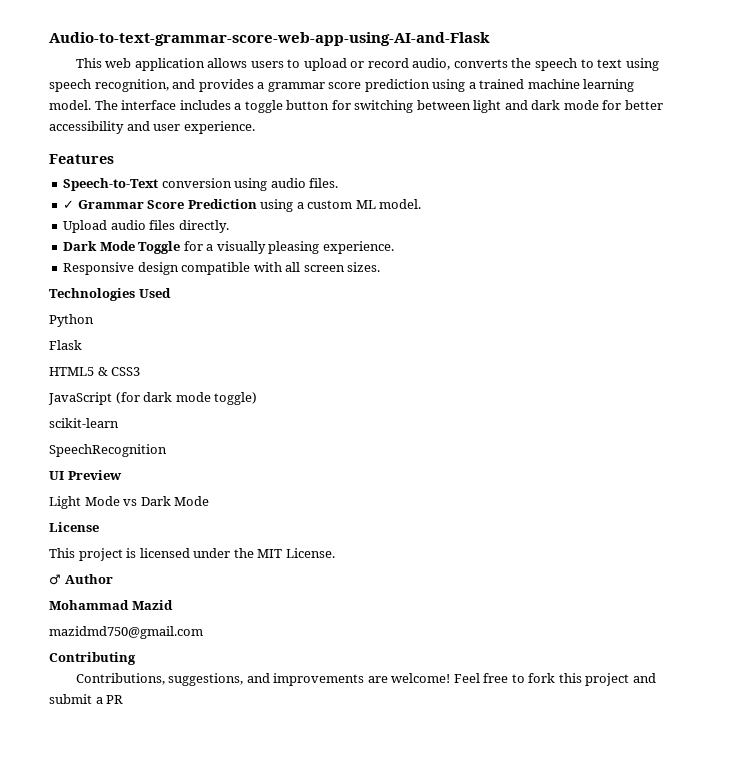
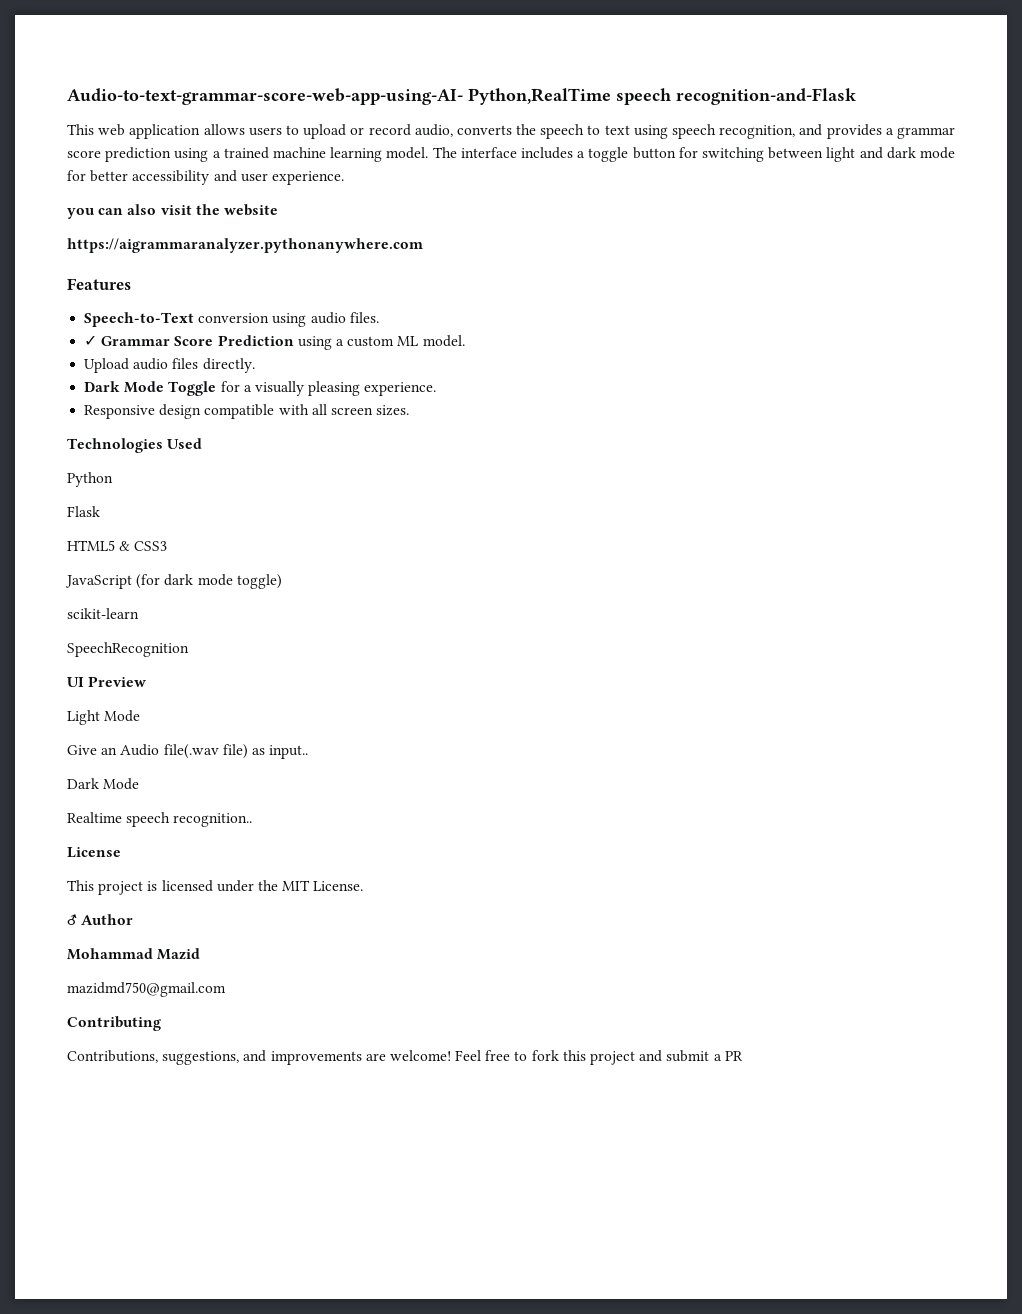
- Audio-to-text-grammar-score-web-app-using-AI-and-Flask
+ Audio-to-text-grammar-score-web-app-using-AI- Python,RealTime speech recognition-and-Flask
+ you can also visit the website
+ https://aigrammaranalyzer.pythonanywhere.com
- Light Mode vs Dark Mode
+ Light Mode
+ Give an Audio file(.wav file) as input..
+ Dark Mode
+ Realtime speech recognition..

